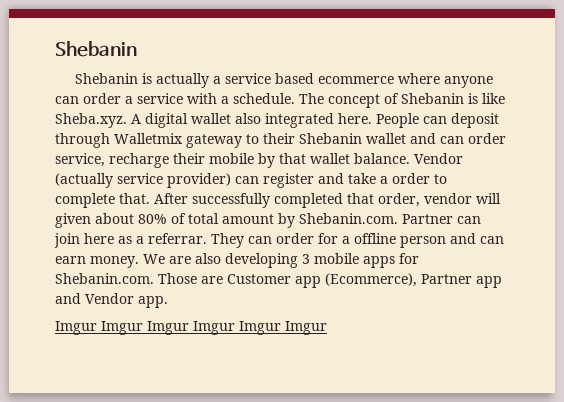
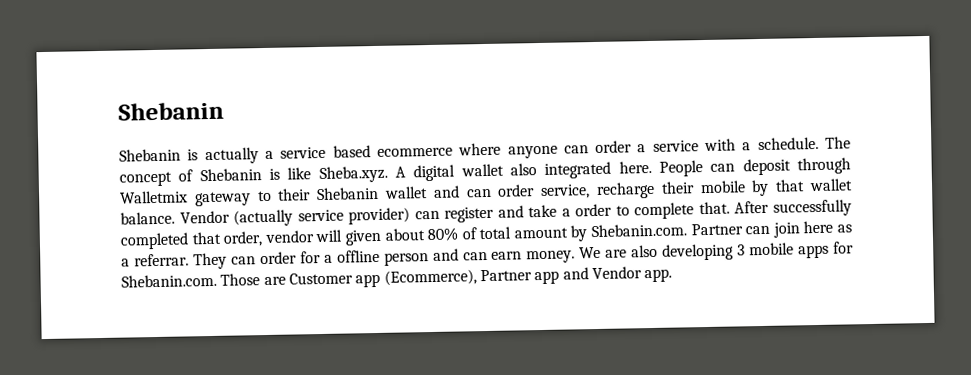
- Imgur Imgur Imgur Imgur Imgur Imgur

